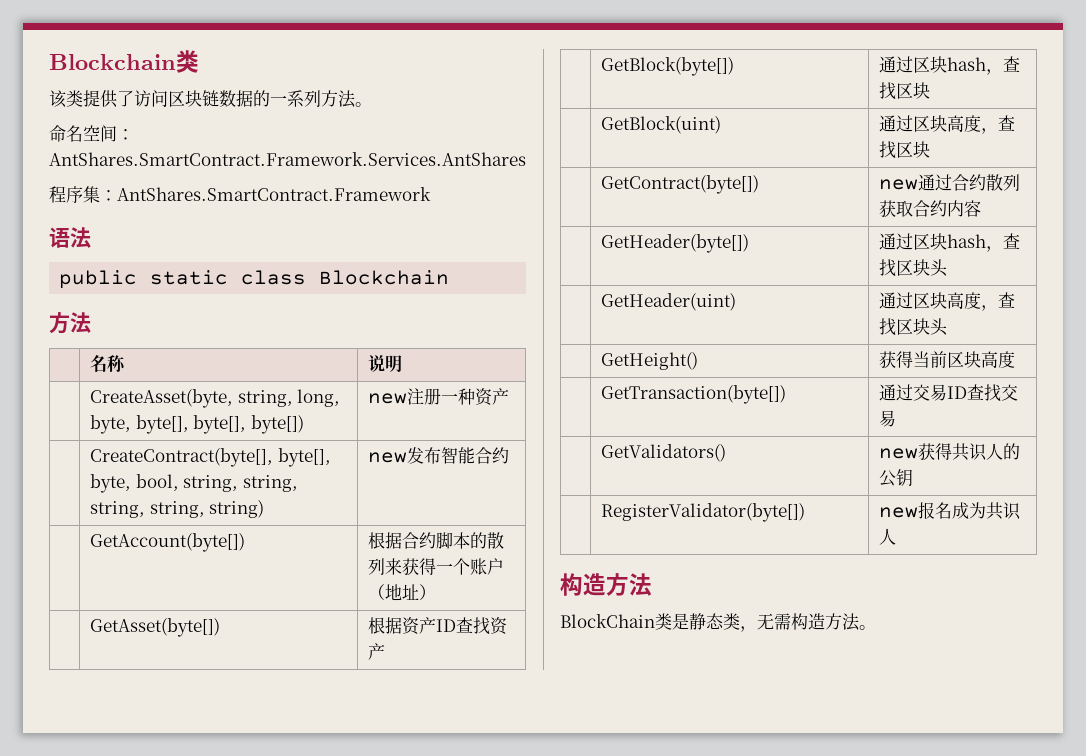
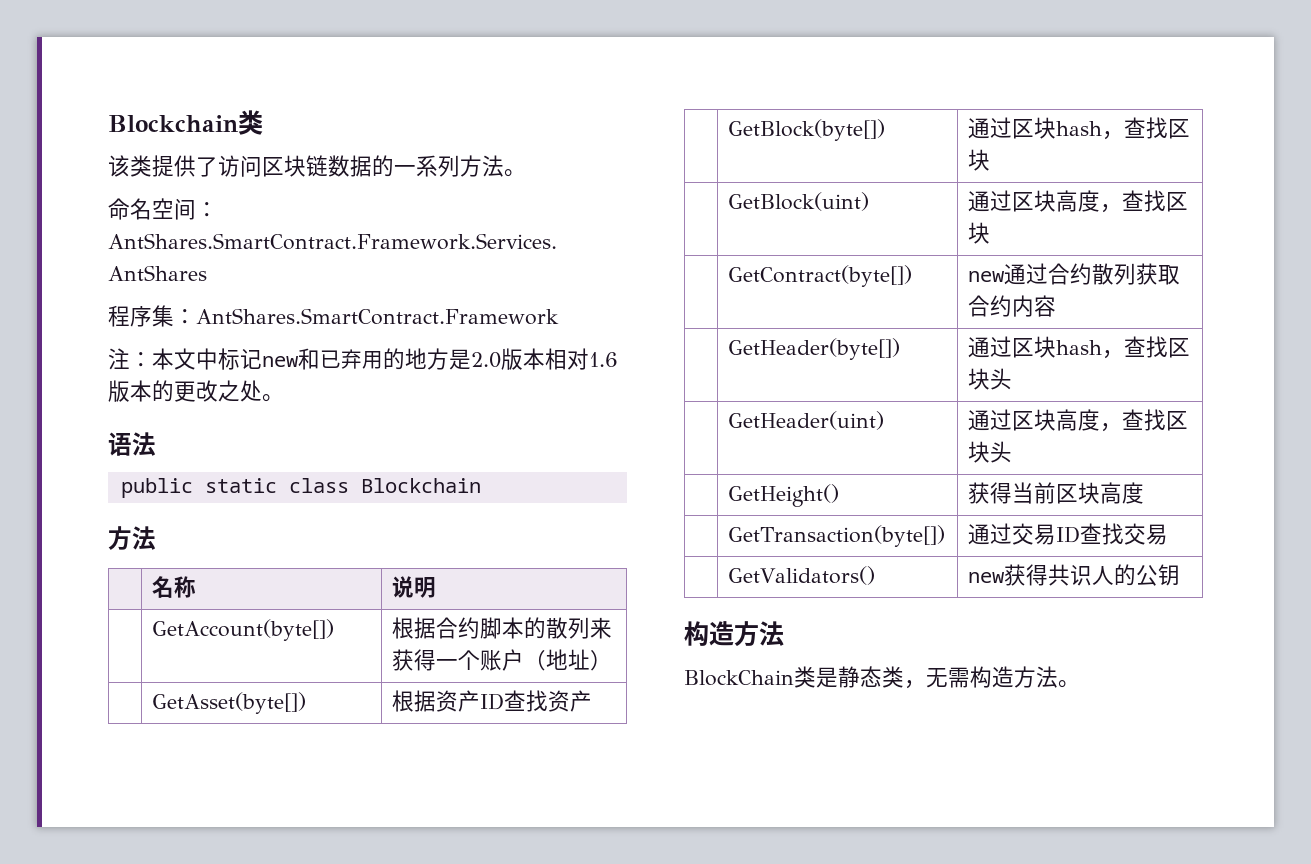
+ 注：本文中标记new和已弃用的地方是2.0版本相对1.6版本的更改之处。
- | CreateAsset(byte, string, long, byte, byte[], byte[], byte[]) | new注册一种资产
- | CreateContract(byte[], byte[], byte, bool, string, string, string, string, string) | new发布智能合约
- | RegisterValidator(byte[]) | new报名成为共识人

